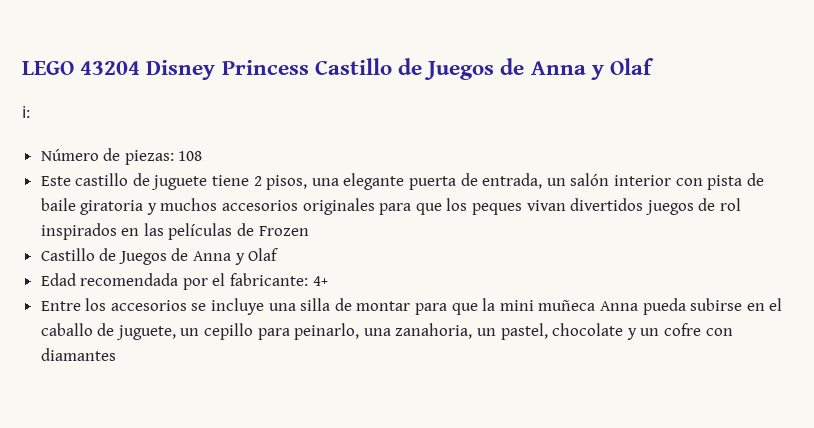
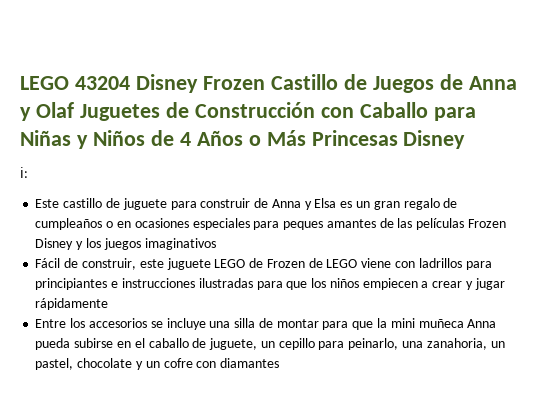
- LEGO 43204 Disney Princess Castillo de Juegos de Anna y Olaf
+ LEGO 43204 Disney Frozen Castillo de Juegos de Anna y Olaf Juguetes de Construcción con Caballo para Niñas y Niños de 4 Años o Más Princesas Disney
  ℹ:
- Número de piezas: 108
- Este castillo de juguete tiene 2 pisos, una elegante puerta de entrada, un salón interior con pista de baile giratoria y muchos accesorios originales para que los peques vivan divertidos juegos de rol inspirados en las películas de Frozen
- Castillo de Juegos de Anna y Olaf
- Edad recomendada por el fabricante: 4+
+ Este castillo de juguete para construir de Anna y Elsa es un gran regalo de cumpleaños o en ocasiones especiales para peques amantes de las películas Frozen Disney y los juegos imaginativos
+ Fácil de construir, este juguete LEGO de Frozen de LEGO viene con ladrillos para principiantes e instrucciones ilustradas para que los niños empiecen a crear y jugar rápidamente

